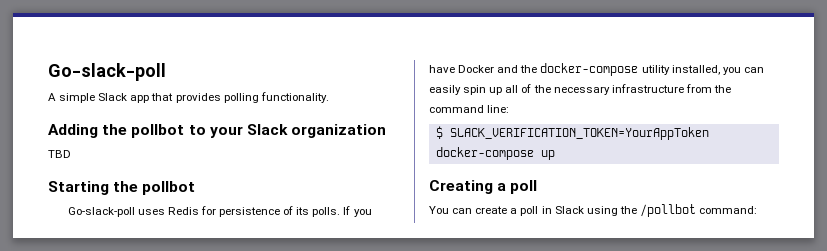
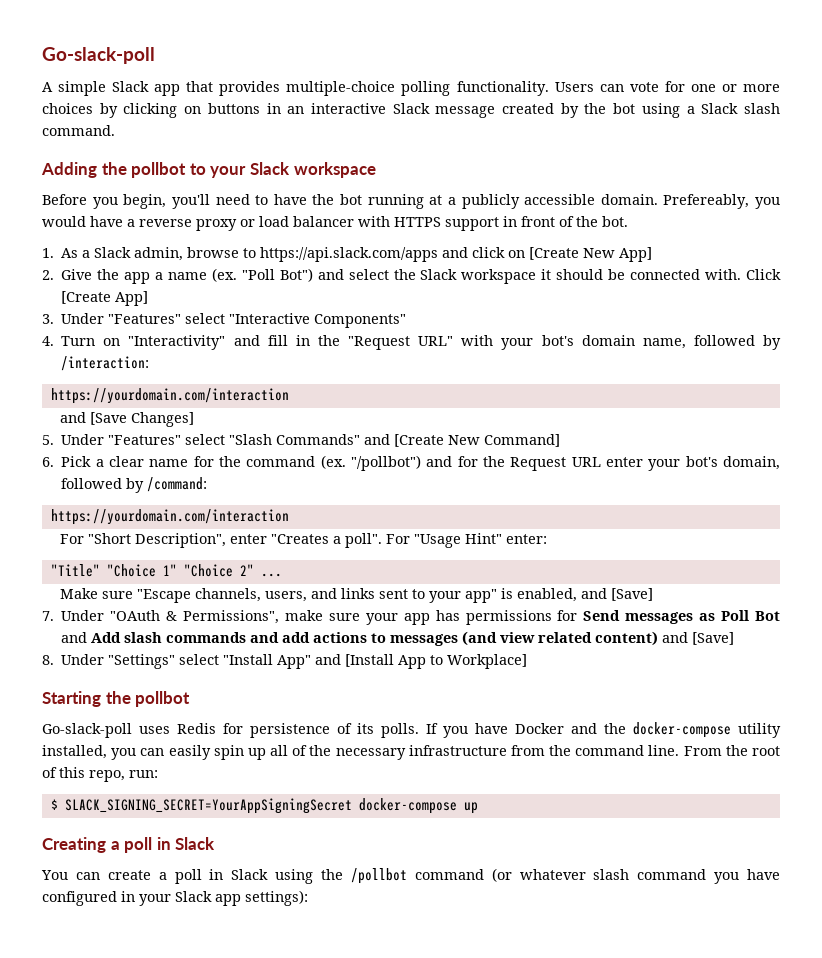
- A simple Slack app that provides polling functionality.
+ A simple Slack app that provides multiple-choice polling functionality. Users can vote for one or more choices by clicking on buttons in an interactive Slack message created by the bot using a Slack slash command.
- Adding the pollbot to your Slack organization
- TBD
+ Adding the pollbot to your Slack workspace
+ Before you begin, you'll need to have the bot running at a publicly accessible domain. Prefereably, you would have a reverse proxy or load balancer with HTTPS support in front of the bot.
+ 1. As a Slack admin, browse to https://api.slack.com/apps and click on [Create New App]
+ 2. Give the app a name (ex. "Poll Bot") and select the Slack workspace it should be connected with. Click [Create App]
+ 3. Under "Features" select "Interactive Components"
+ 4. Turn on "Interactivity" and fill in the "Request URL" with your bot's domain name, followed by /interaction:
+ https://yourdomain.com/interaction
+ and [Save Changes]
+ 5. Under "Features" select "Slash Commands" and [Create New Command]
+ 6. Pick a clear name for the command (ex. "/pollbot") and for the Request URL enter your bot's domain, followed by /command:
+ https://yourdomain.com/interaction
+ For "Short Description", enter "Creates a poll". For "Usage Hint" enter:
+ "Title" "Choice 1" "Choice 2" ...
+ Make sure "Escape channels, users, and links sent to your app" is enabled, and [Save]
+ 7. Under "OAuth & Permissions", make sure your app has permissions for Send messages as Poll Bot and Add slash commands and add actions to messages (and view related content) and [Save]
+ 8. Under "Settings" select "Install App" and [Install App to Workplace]
- If you have Docker and the docker-compose utility installed, you can easily spin up all of the necessary infrastructure from the command line:
+ If you have Docker and the docker-compose utility installed, you can easily spin up all of the necessary infrastructure from the command line. From the root of this repo, run:
- $ SLACK_VERIFICATION_TOKEN=YourAppToken docker-compose up
+ $ SLACK_SIGNING_SECRET=YourAppSigningSecret docker-compose up
- Creating a poll
+ Creating a poll in Slack
- You can create a poll in Slack using the /pollbot command:
+ You can create a poll in Slack using the /pollbot command (or whatever slash command you have configured in your Slack app settings):

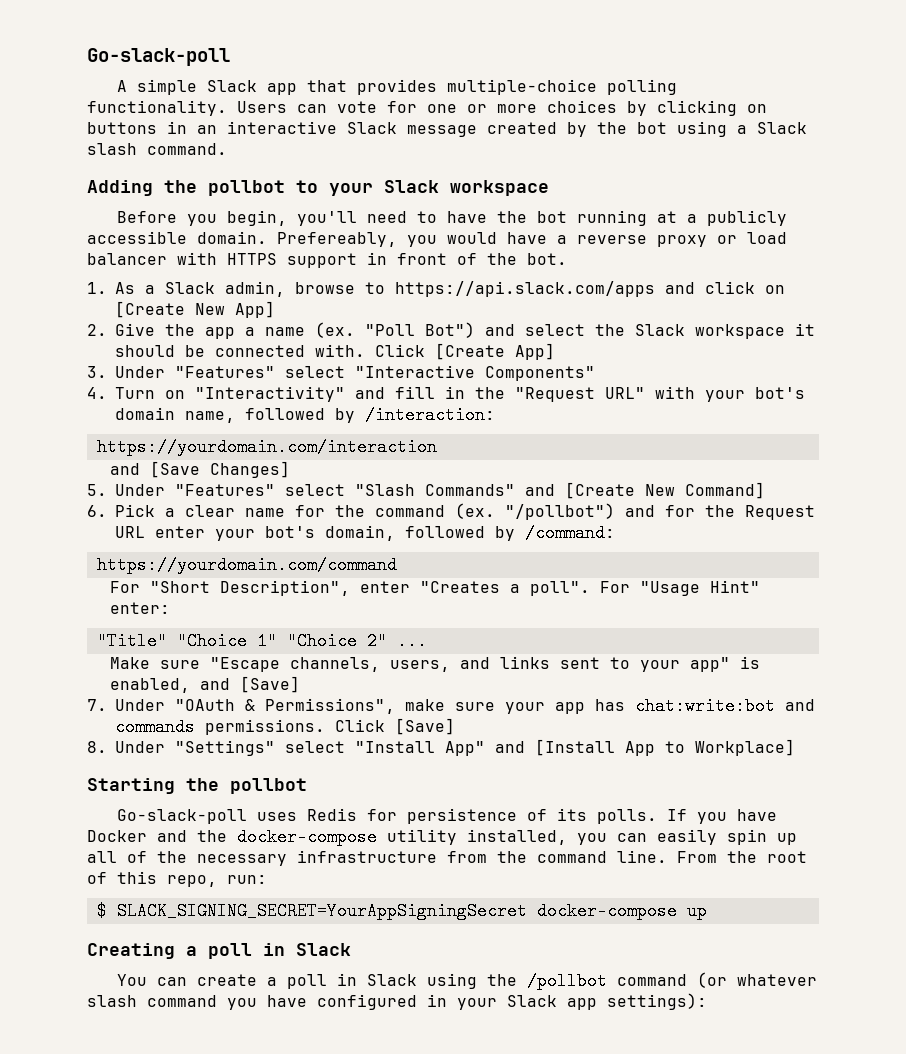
  "/pollbot") and for the Request URL enter your bot's domain, followed by /command:
- https://yourdomain.com/interaction
+ https://yourdomain.com/command
- 7. Under "OAuth & Permissions", make sure your app has permissions for Send messages as Poll Bot and Add slash commands and add actions to messages (and view related content) and [Save]
+ 7. Under "OAuth & Permissions", make sure your app has chat:write:bot and commands permissions. Click [Save]

